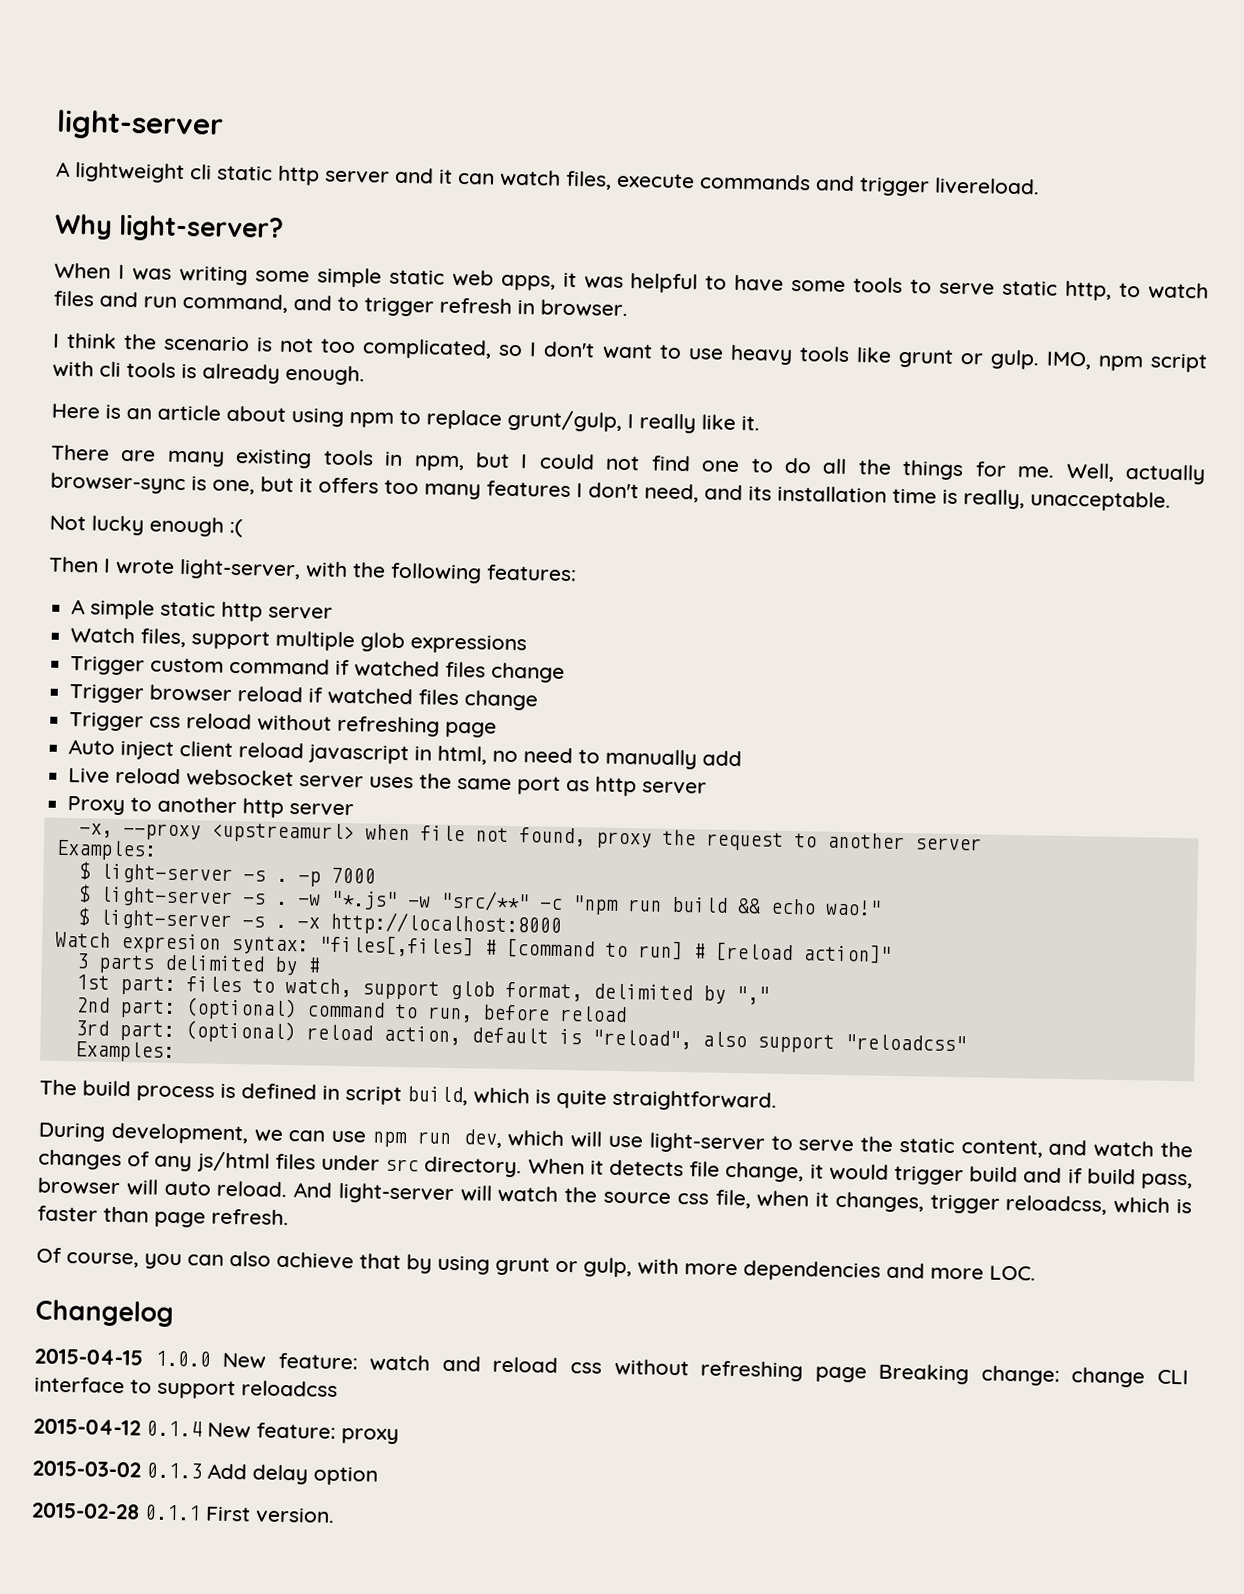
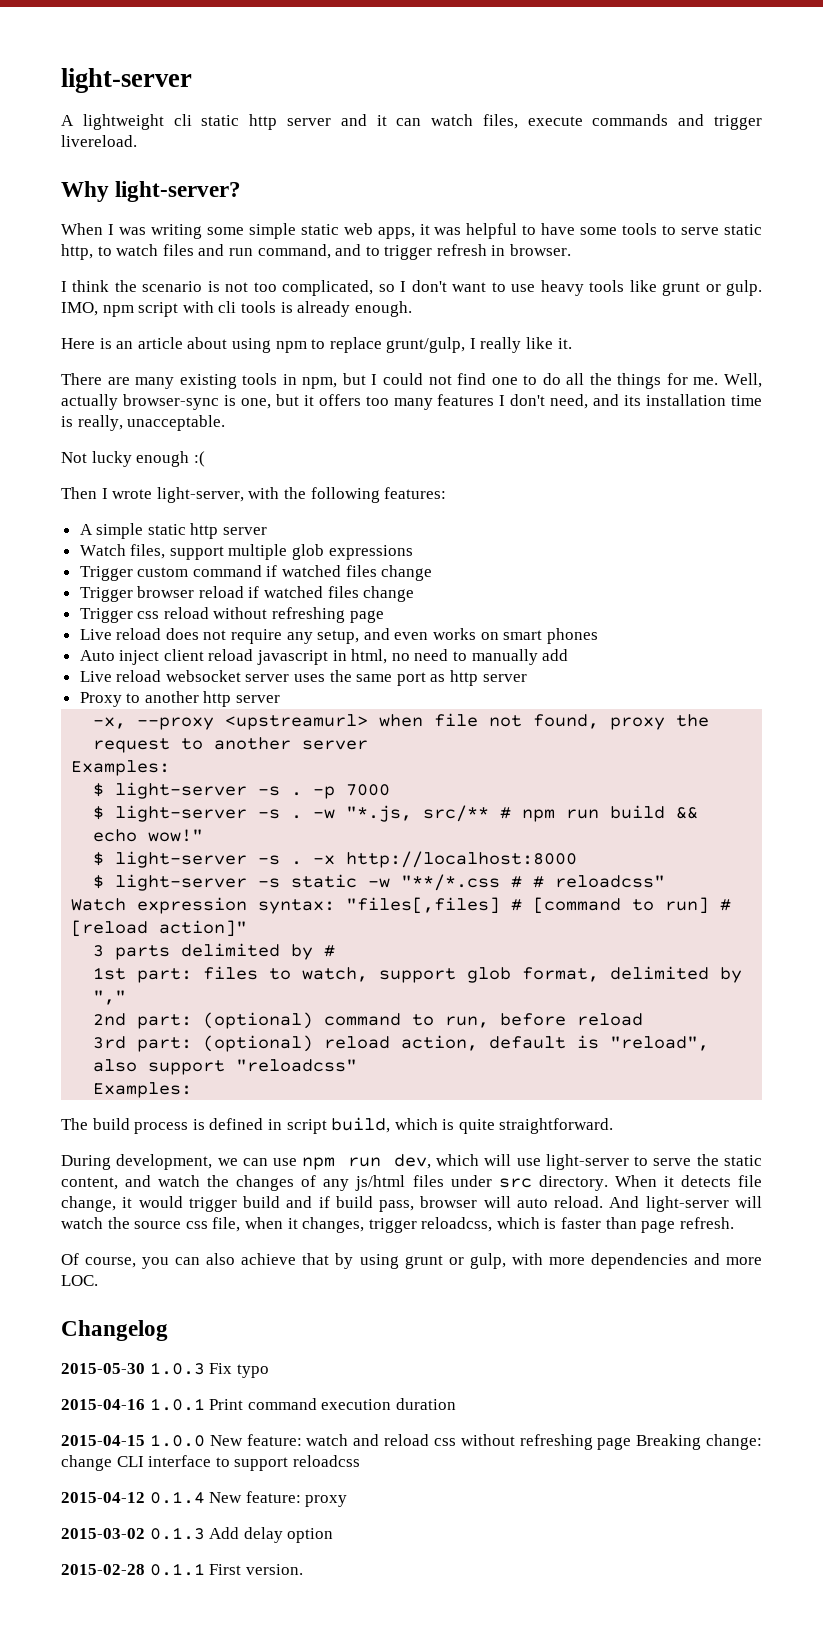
+ Live reload does not require any setup, and even works on smart phones
- -w "*.js" -w "src/**" -c "npm run build && echo wao!"
+ -w "*.js, src/** # npm run build && echo wow!"
- Watch expresion syntax: "files[,files] # [command to run] # [reload action]"
+ $ light-server -s static -w "**/*.css # # reloadcss"
+ Watch expression syntax: "files[,files] # [command to run] # [reload action]"
+ 2015-05-30 1.0.3 Fix typo
+ 2015-04-16 1.0.1 Print command execution duration

